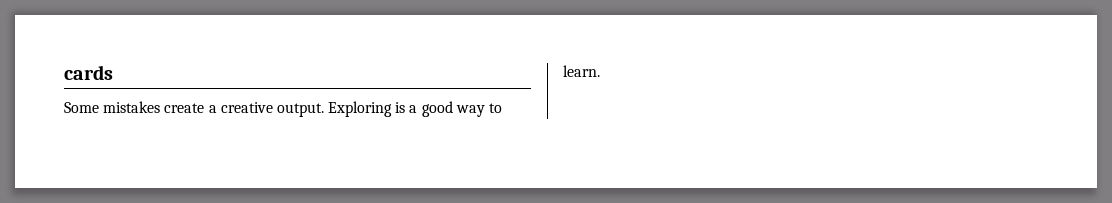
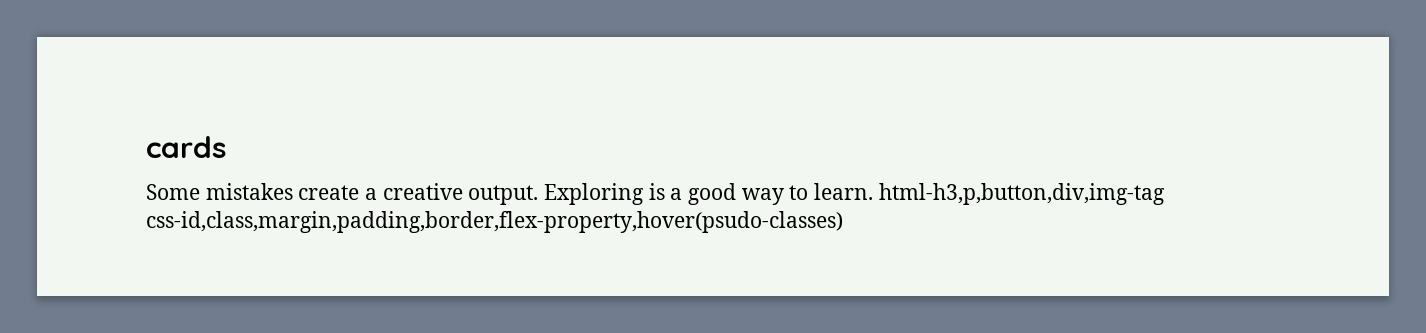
- Exploring is a good way to learn.
+ Exploring is a good way to learn. html-h3,p,button,div,img-tag css-id,class,margin,padding,border,flex-property,hover(psudo-classes)

